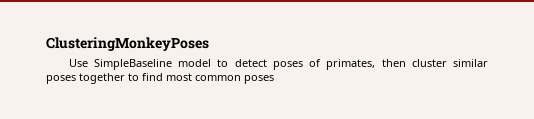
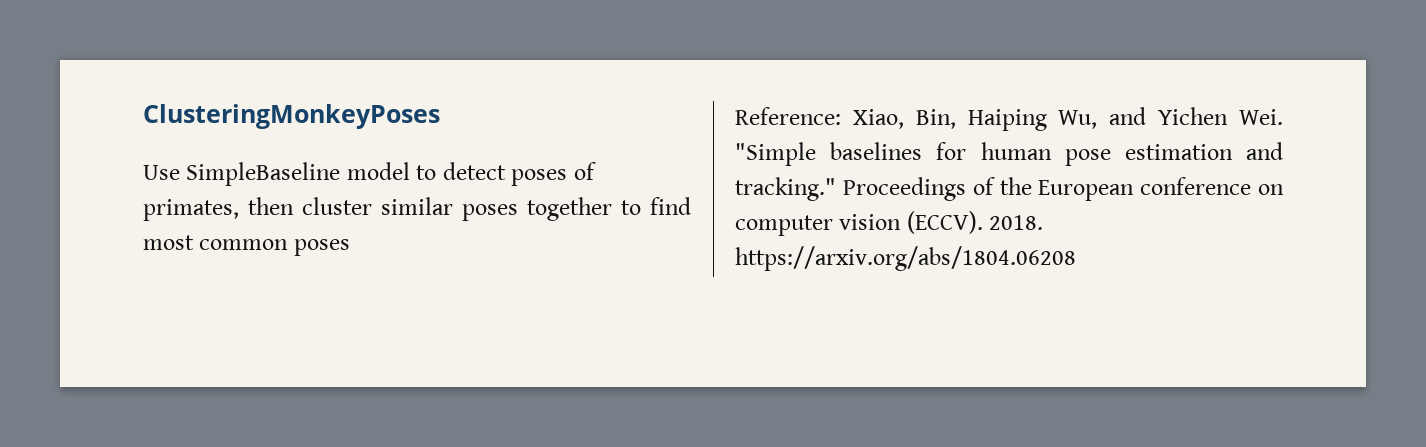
+ Reference: Xiao, Bin, Haiping Wu, and Yichen Wei. "Simple baselines for human pose estimation and tracking." Proceedings of the European conference on computer vision (ECCV). 2018. https://arxiv.org/abs/1804.06208

